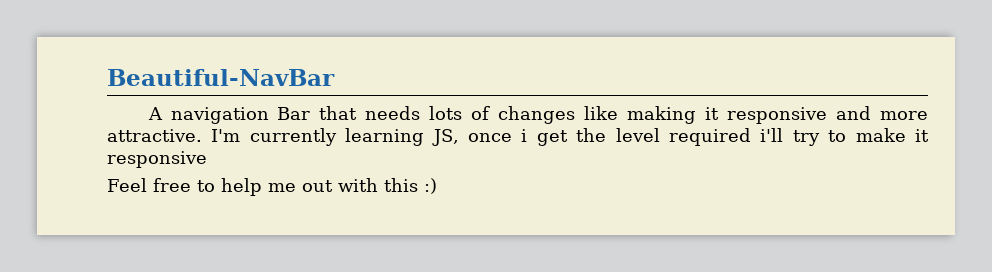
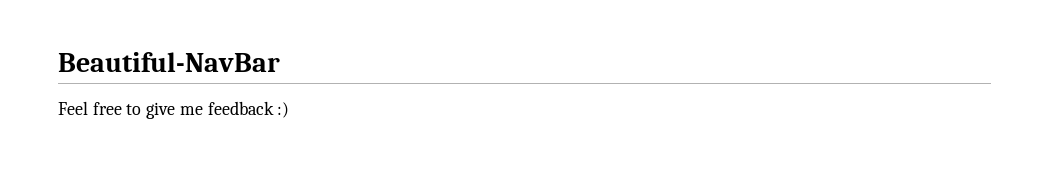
- A navigation Bar that needs lots of changes like making it responsive and more attractive. I'm currently learning JS, once i get the level required i'll try to make it responsive
- Feel free to help me out with this :)
+ Feel free to give me feedback :)

